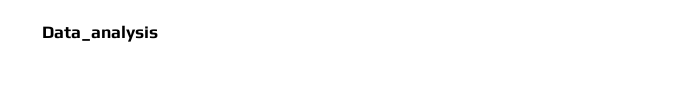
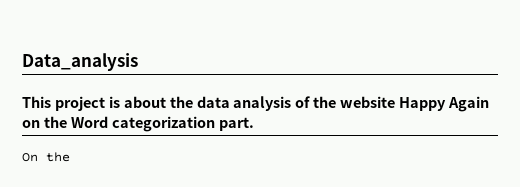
+ This project is about the data analysis of the website Happy Again on the Word categorization part.
+ On the

